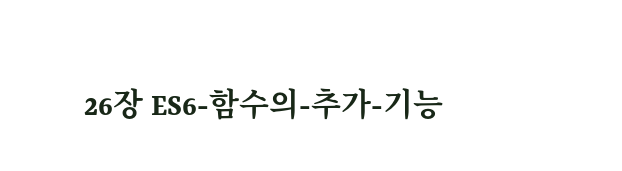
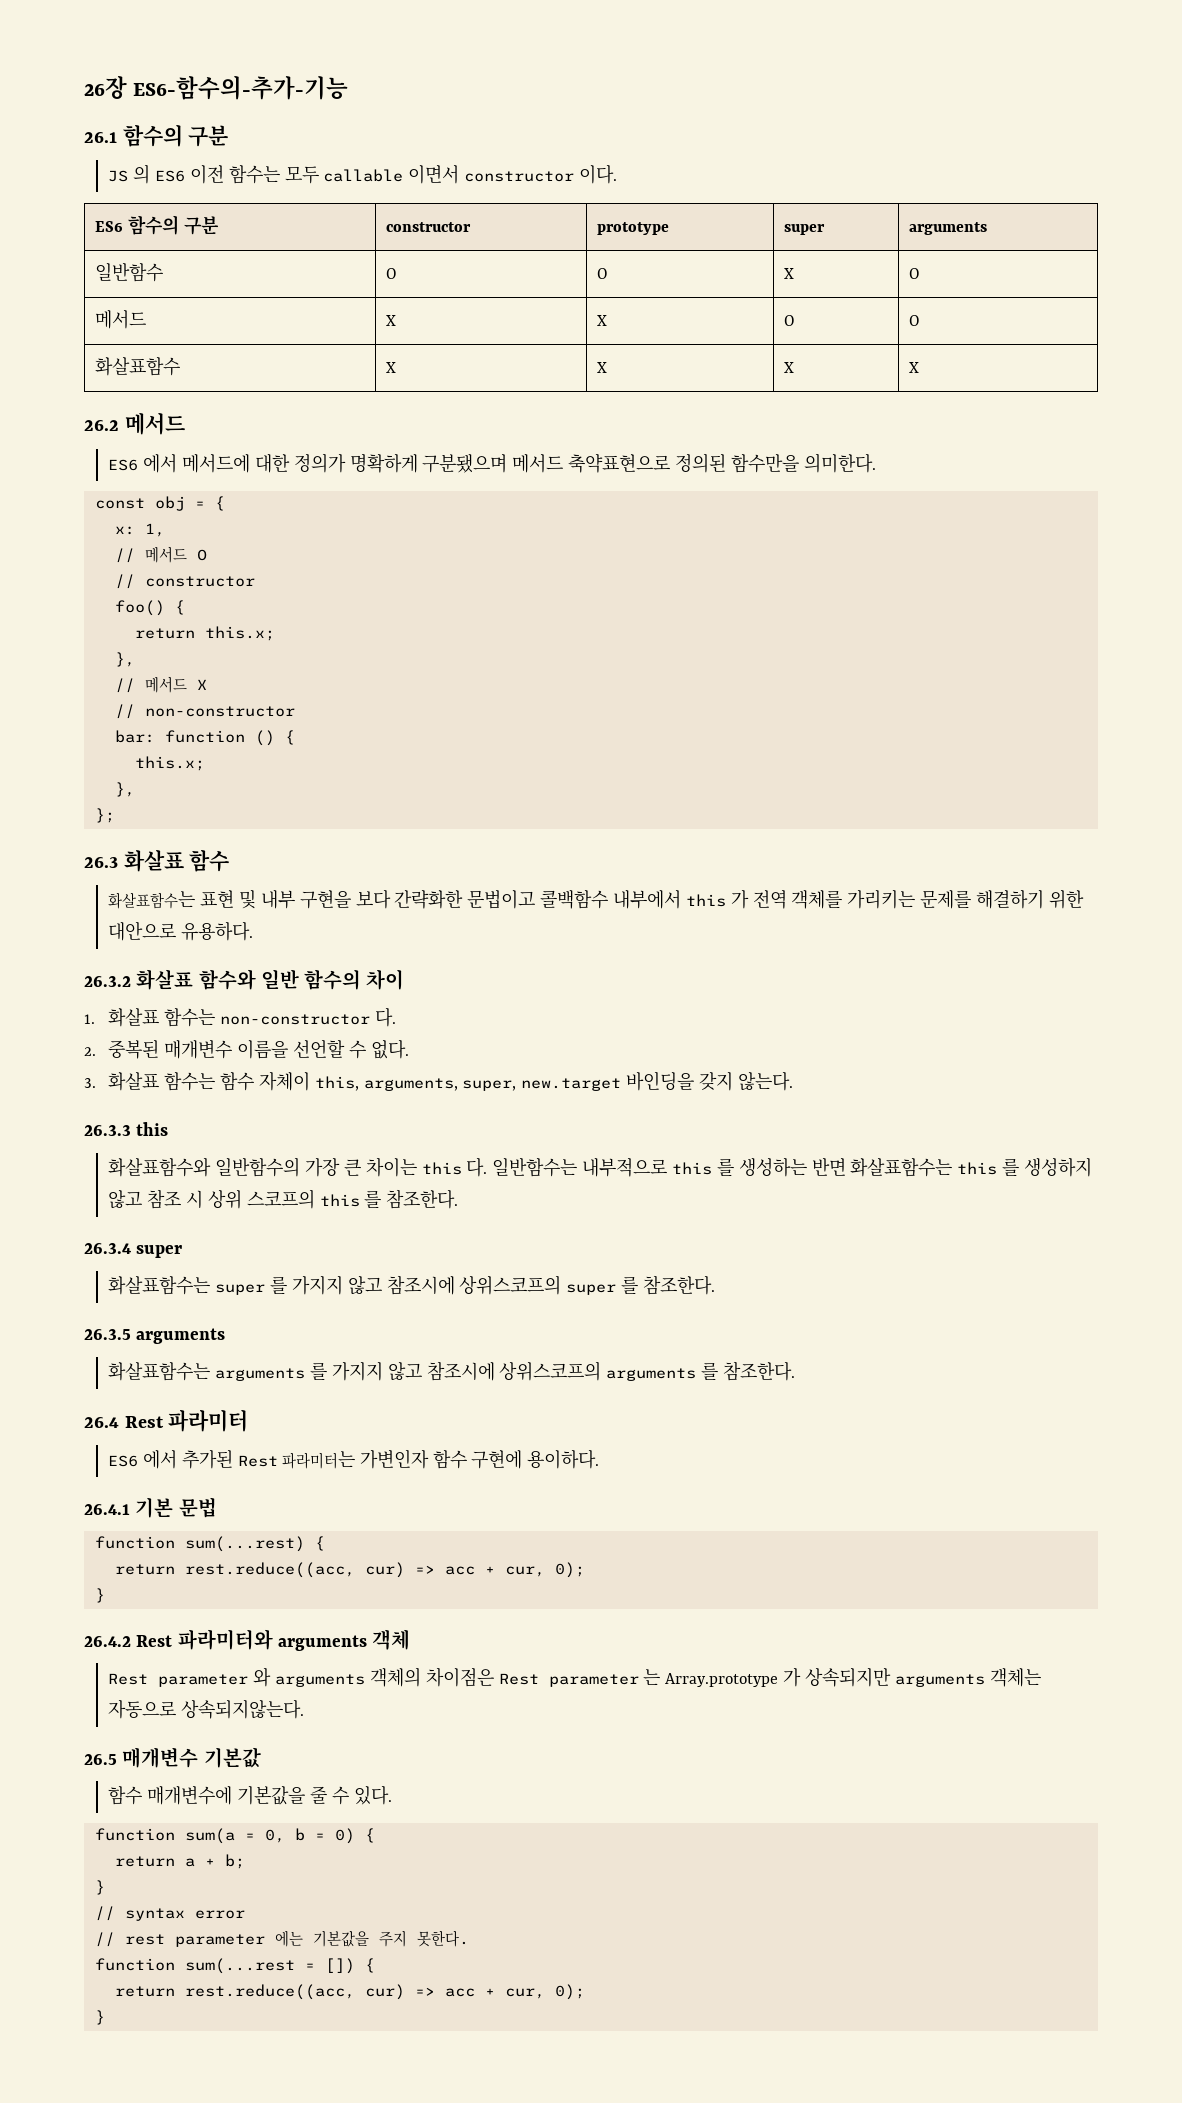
+ 26.1 함수의 구분
+ JS 의 ES6 이전 함수는 모두 callable 이면서 constructor 이다.
+ ES6 함수의 구분 | constructor | prototype | super | arguments
+ 일반함수 | O | O | X | O
+ 메서드 | X | X | O | O
+ 화살표함수 | X | X | X | X
+ 26.2 메서드
+ ES6 에서 메서드에 대한 정의가 명확하게 구분됐으며 메서드 축약표현으로 정의된 함수만을 의미한다.
+ const obj = {
+ x: 1,
+ // 메서드 O
+ // constructor
+ foo() {
+ return this.x;
+ },
+ // 메서드 X
+ // non-constructor
+ bar: function () {
+ this.x;
+ },
+ };
+ 26.3 화살표 함수
+ 화살표함수는 표현 및 내부 구현을 보다 간략화한 문법이고 콜백함수 내부에서 this 가 전역 객체를 가리키는 문제를 해결하기 위한 대안으로 유용하다.
+ 26.3.2 화살표 함수와 일반 함수의 차이
+ 1. 화살표 함수는 non-constructor 다.
+ 2. 중복된 매개변수 이름을 선언할 수 없다.
+ 3. 화살표 함수는 함수 자체이 this, arguments, super, new.target 바인딩을 갖지 않는다.
+ 26.3.3 this
+ 화살표함수와 일반함수의 가장 큰 차이는 this 다. 일반함수는 내부적으로 this 를 생성하는 반면 화살표함수는 this 를 생성하지 않고 참조 시 상위 스코프의 this 를 참조한다.
+ 26.3.4 super
+ 화살표함수는 super 를 가지지 않고 참조시에 상위스코프의 super 를 참조한다.
+ 26.3.5 arguments
+ 화살표함수는 arguments 를 가지지 않고 참조시에 상위스코프의 arguments 를 참조한다.
+ 26.4 Rest 파라미터
+ ES6 에서 추가된 Rest 파라미터는 가변인자 함수 구현에 용이하다.
+ 26.4.1 기본 문법
+ function sum(...rest) {
+ return rest.reduce((acc, cur) => acc + cur, 0);
+ }
+ 26.4.2 Rest 파라미터와 arguments 객체
+ Rest parameter 와 arguments 객체의 차이점은 Rest parameter 는 Array.prototype 가 상속되지만 arguments 객체는 자동으로 상속되지않는다.
+ 26.5 매개변수 기본값
+ 함수 매개변수에 기본값을 줄 수 있다.
+ function sum(a = 0, b = 0) {
+ return a + b;
+ }
+ // syntax error
+ // rest parameter 에는 기본값을 주지 못한다.
+ function sum(...rest = []) {
+ return rest.reduce((acc, cur) => acc + cur, 0);
+ }

